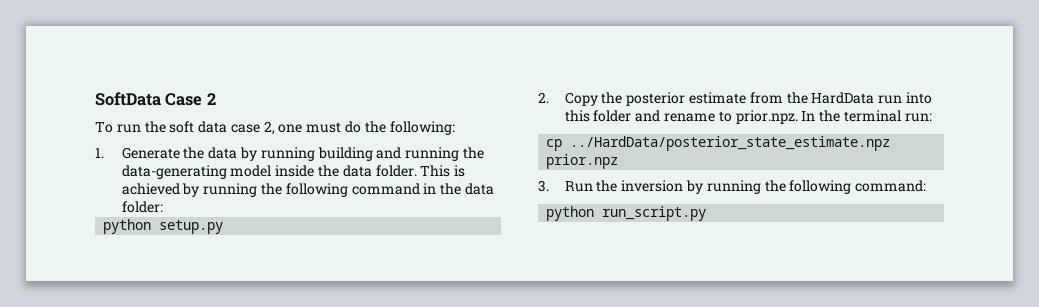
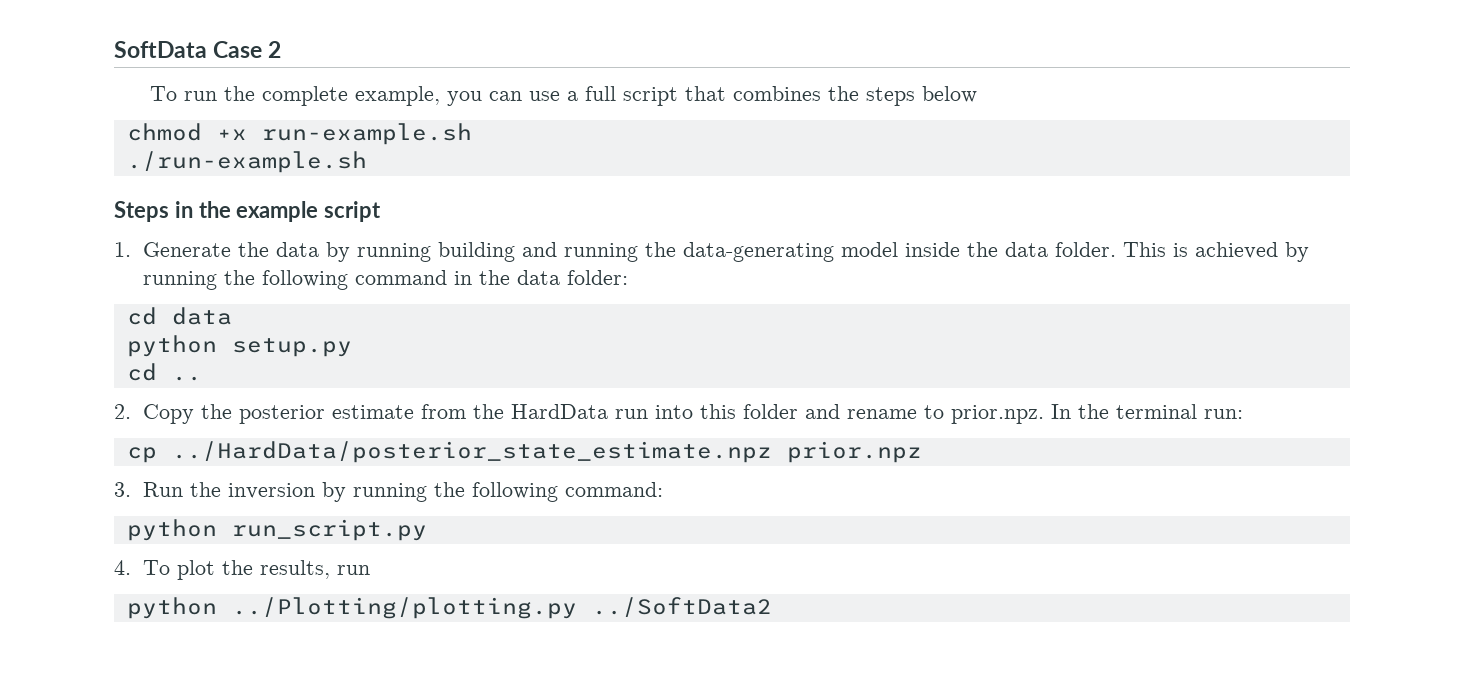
- To run the soft data case 2, one must do the following:
+ To run the complete example, you can use a full script that combines the steps below
+ chmod +x run-example.sh
+ ./run-example.sh
+ Steps in the example script
+ cd data
+ cd ..
+ 4. To plot the results, run
+ python ../Plotting/plotting.py ../SoftData2

